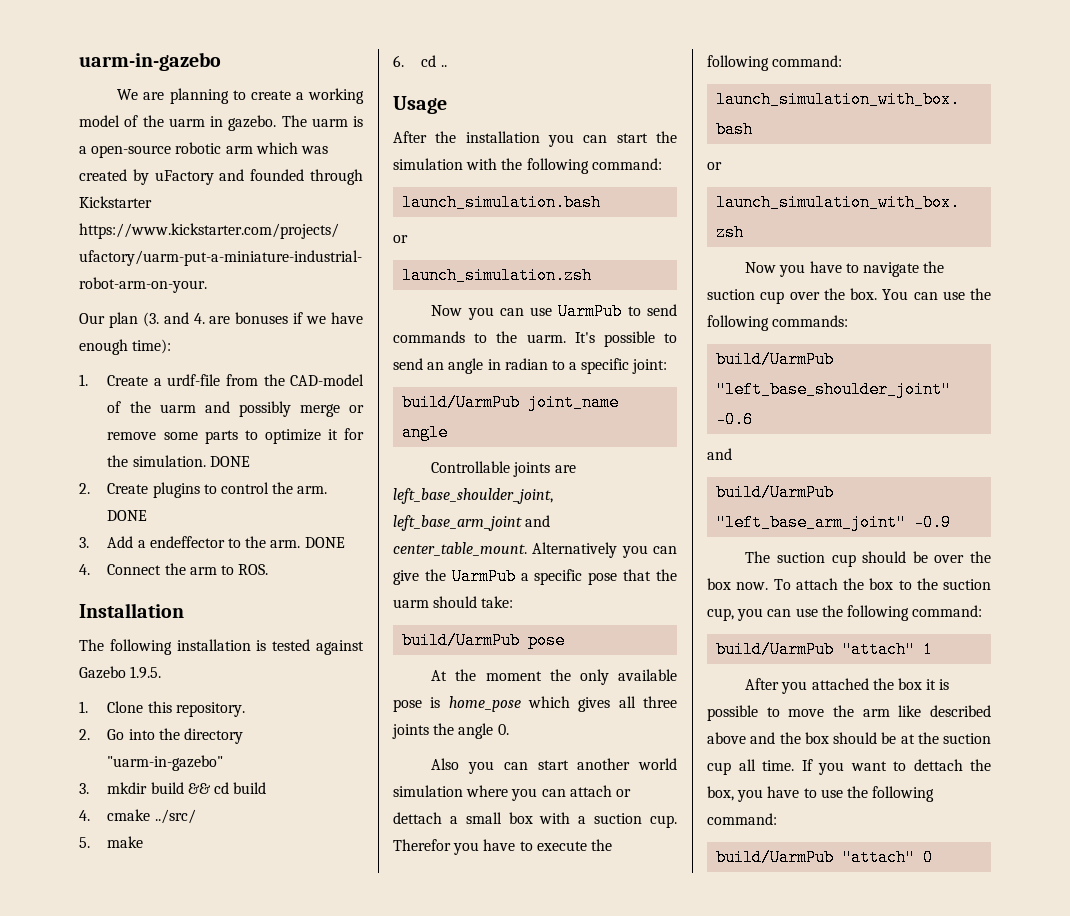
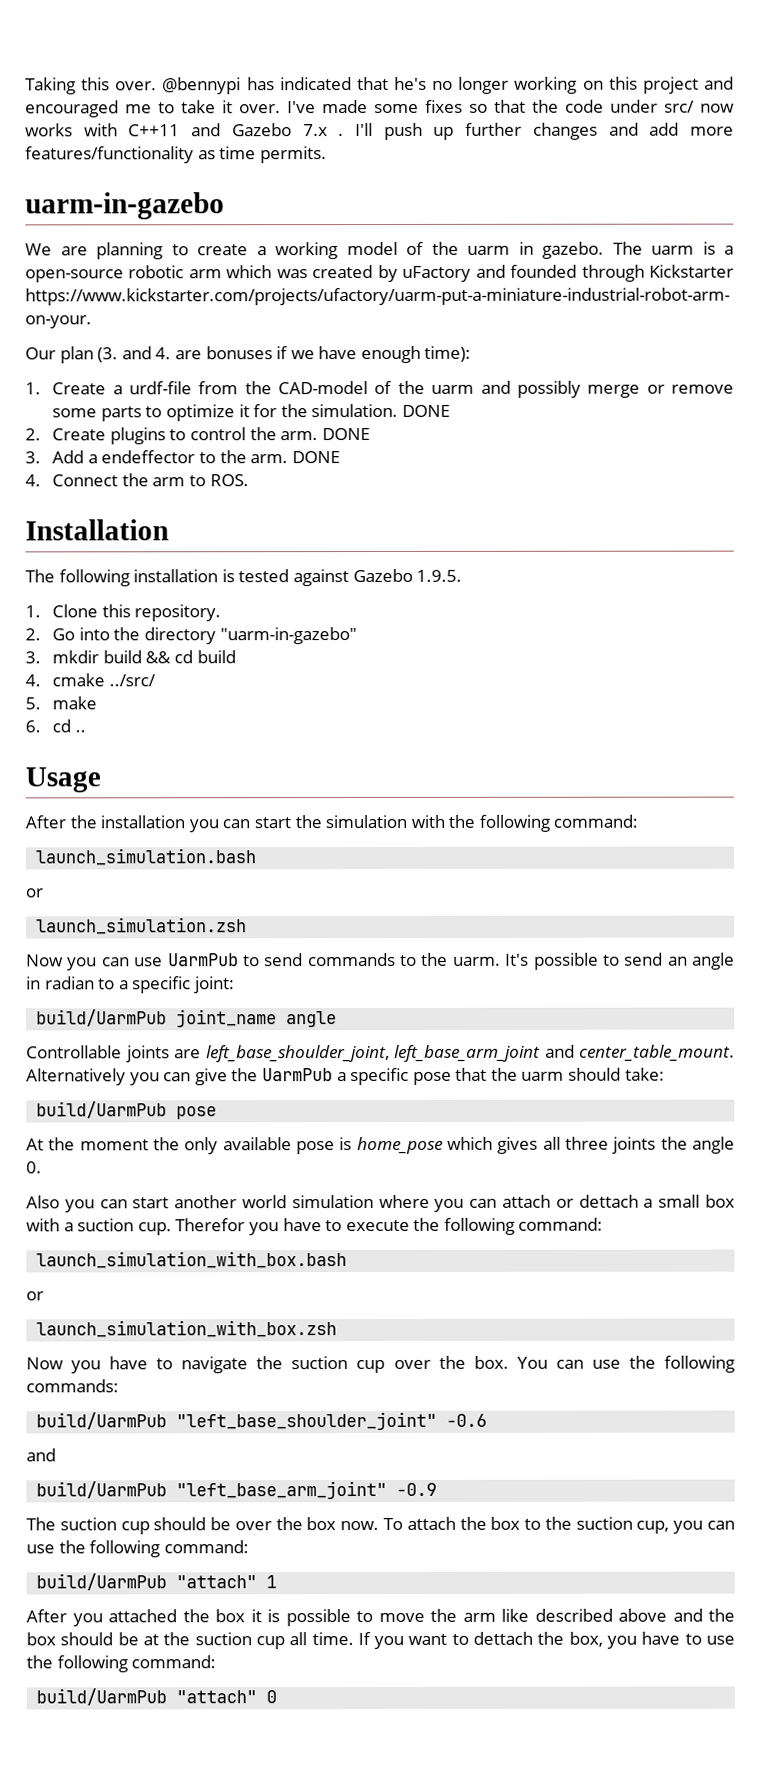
+ Taking this over. @bennypi has indicated that he's no longer working on this project and encouraged me to take it over. I've made some fixes so that the code under src/ now works with C++11 and Gazebo 7.x . I'll push up further changes and add more features/functionality as time permits.

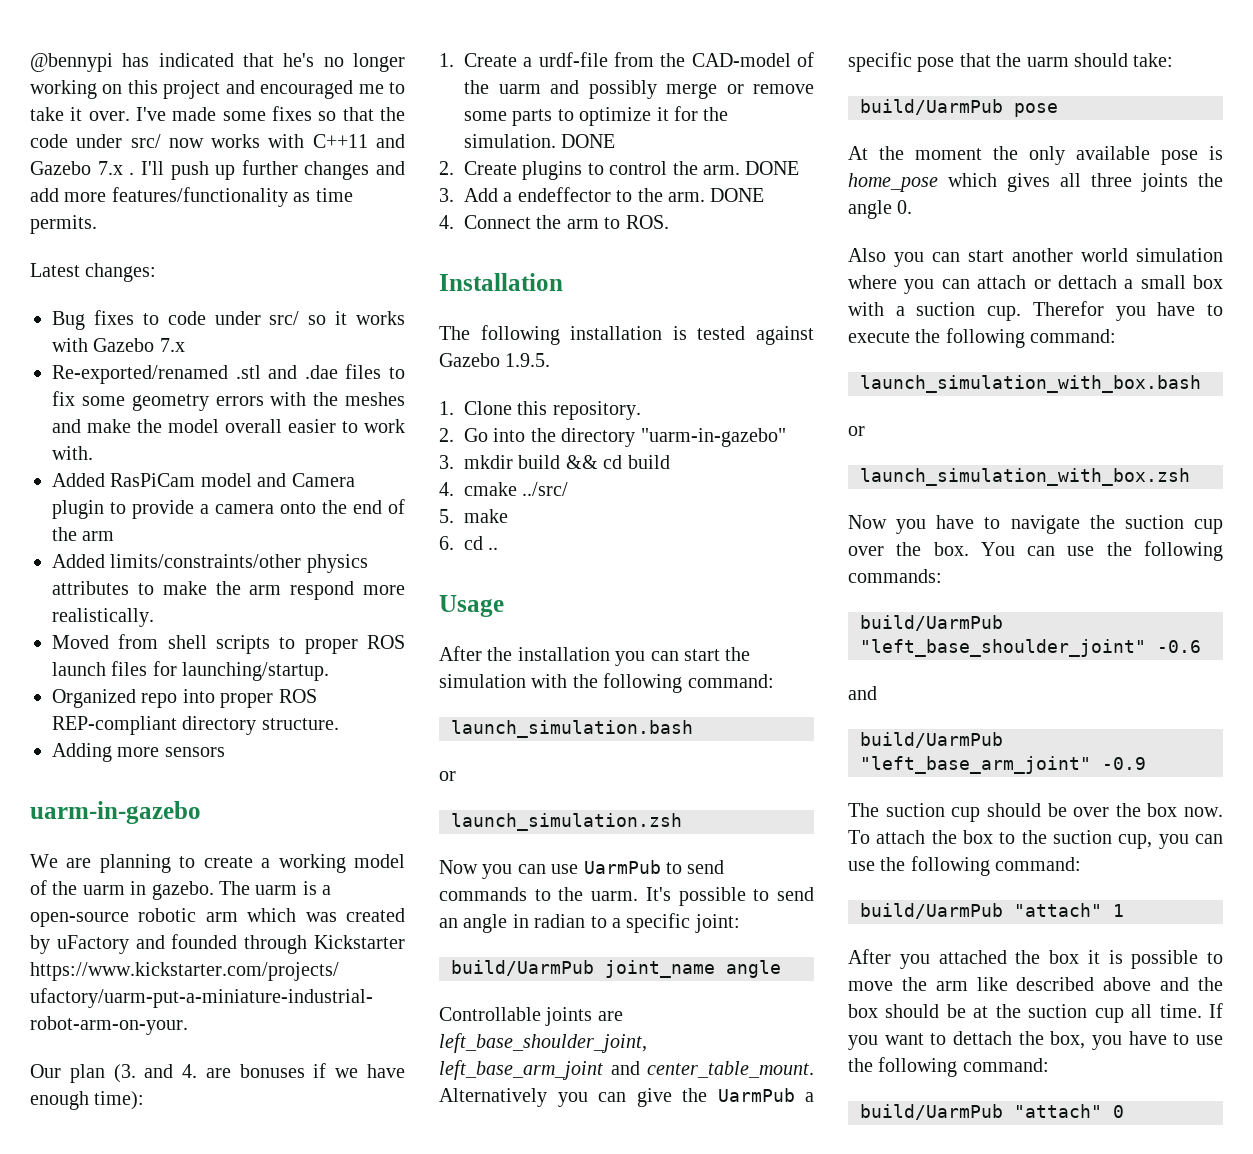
- Taking this over.
+ Latest changes:
+ Bug fixes to code under src/ so it works with Gazebo 7.x
+ Re-exported/renamed .stl and .dae files to fix some geometry errors with the meshes and make the model overall easier to work with.
+ Added RasPiCam model and Camera plugin to provide a camera onto the end of the arm
+ Added limits/constraints/other physics attributes to make the arm respond more realistically.
+ Moved from shell scripts to proper ROS launch files for launching/startup.
+ Organized repo into proper ROS REP-compliant directory structure.
+ Adding more sensors

